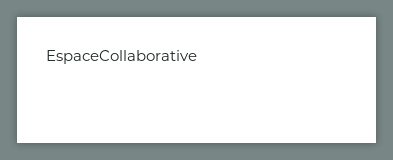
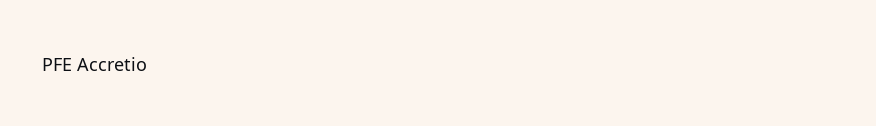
- EspaceCollaborative
+ PFE Accretio

